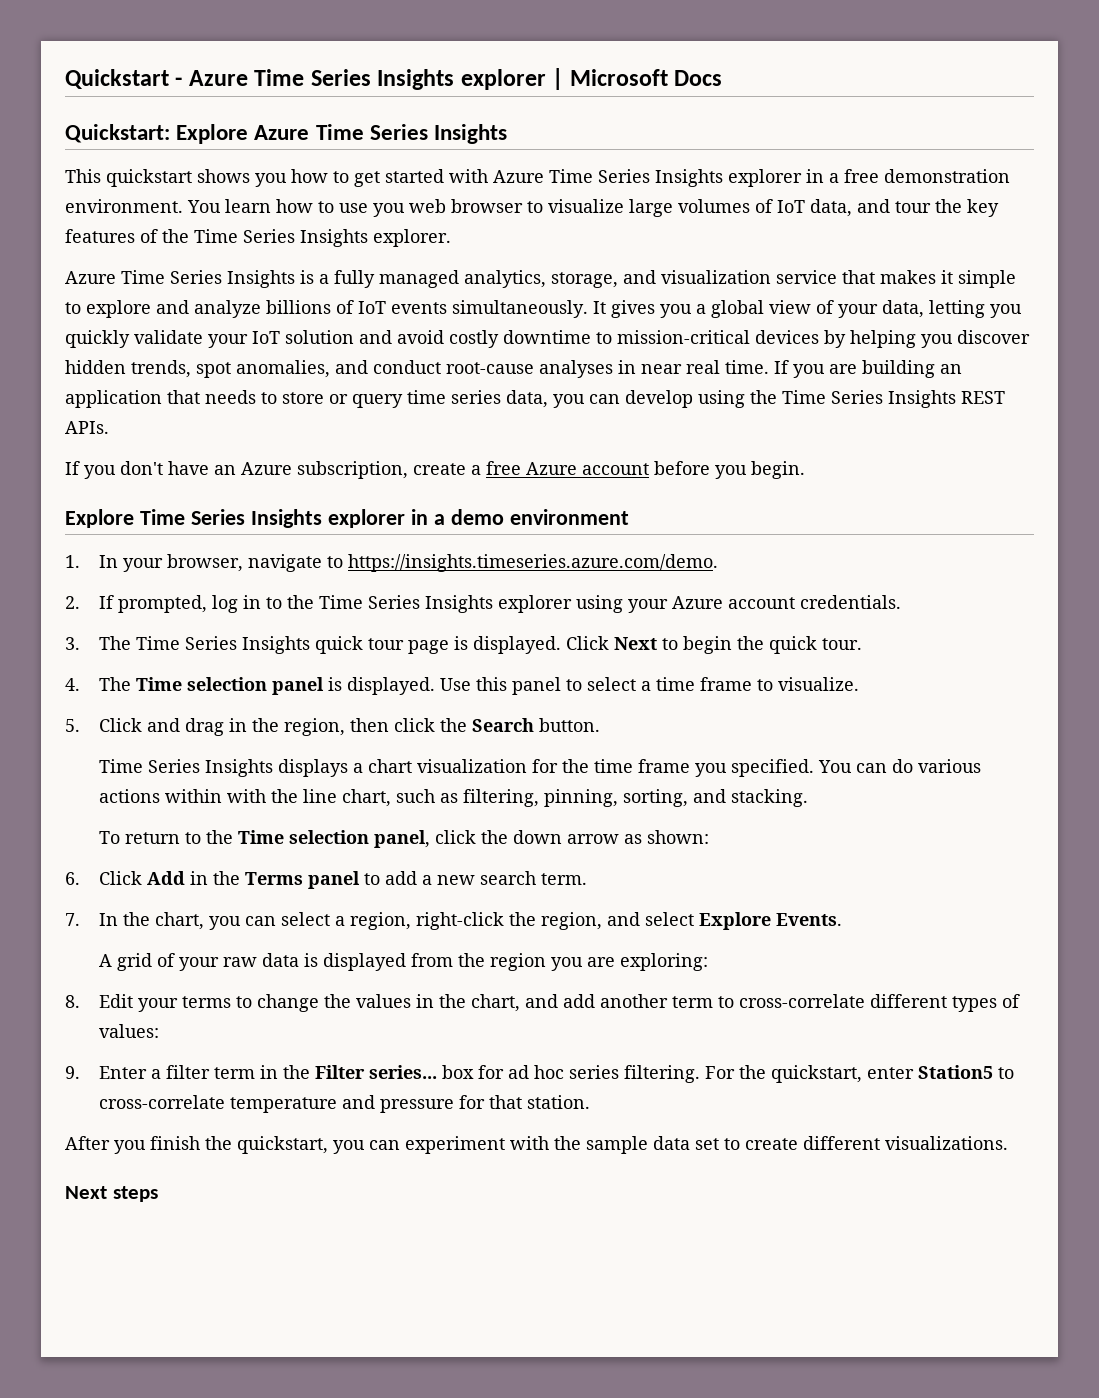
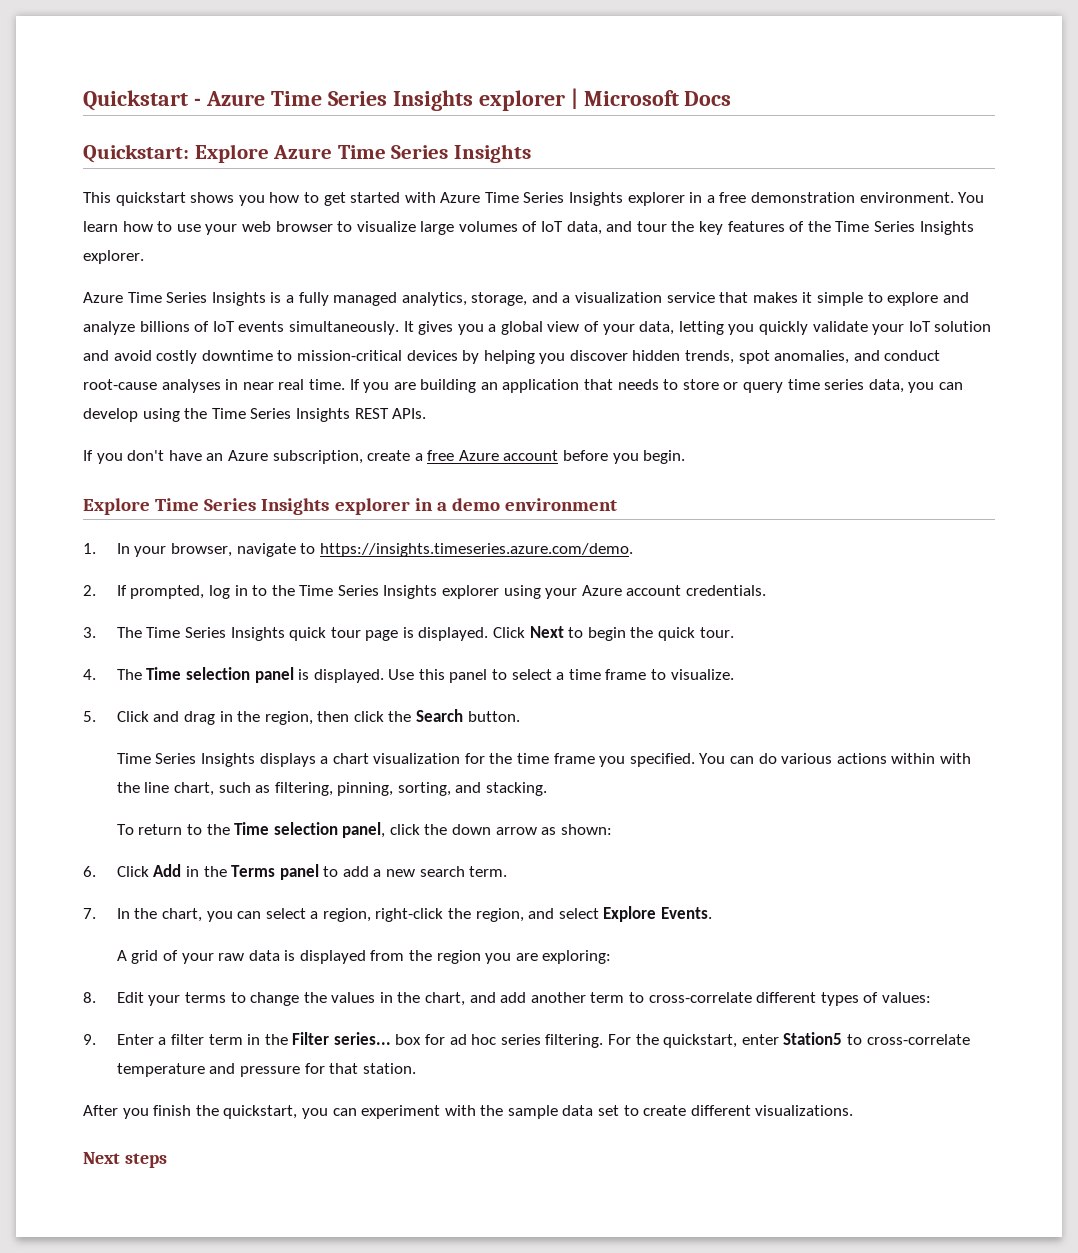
- You learn how to use you web browser to visualize large volumes of IoT data, and tour the key features of the Time Series Insights explorer.
+ You learn how to use your web browser to visualize large volumes of IoT data, and tour the key features of the Time Series Insights explorer.
- Azure Time Series Insights is a fully managed analytics, storage, and visualization service that makes it simple to explore and analyze billions of IoT events simultaneously.
+ Azure Time Series Insights is a fully managed analytics, storage, and a visualization service that makes it simple to explore and analyze billions of IoT events simultaneously.

